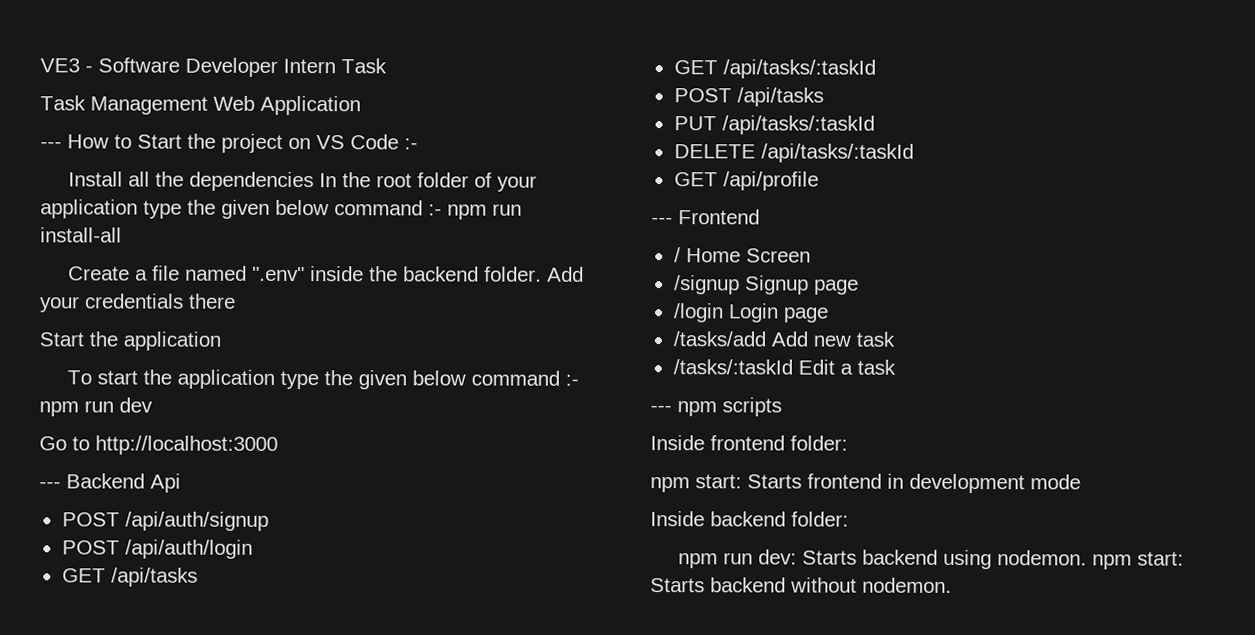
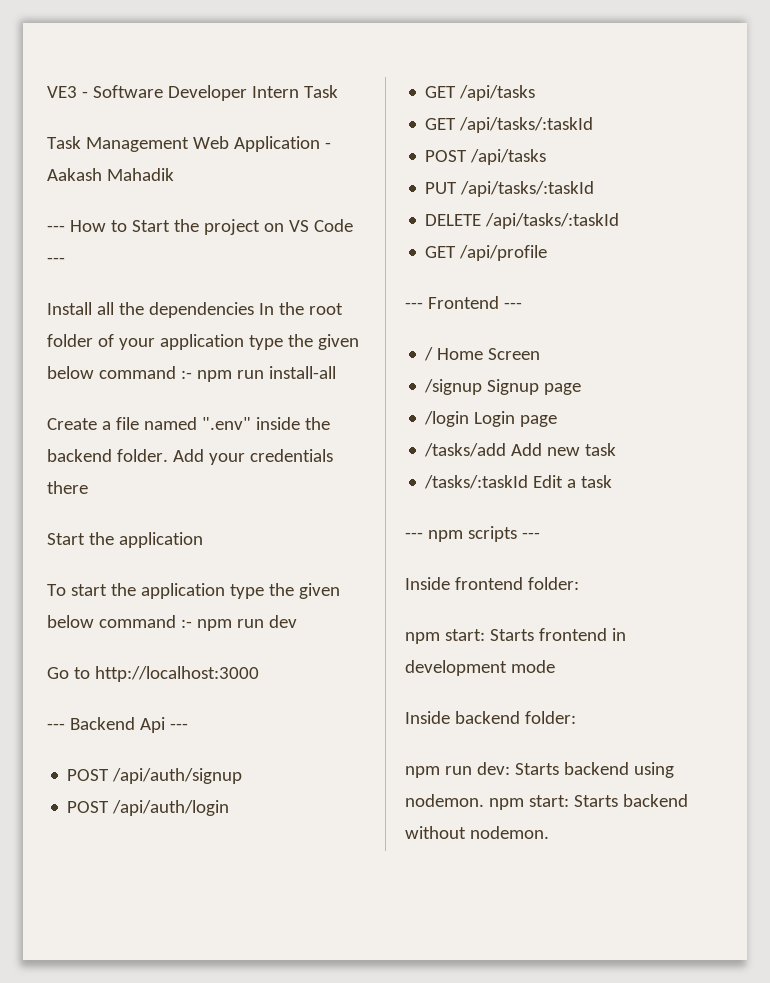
- Task Management Web Application
+ Task Management Web Application - Aakash Mahadik
- --- How to Start the project on VS Code :-
+ --- How to Start the project on VS Code ---
- --- Backend Api
+ --- Backend Api ---
- --- Frontend
+ --- Frontend ---
- --- npm scripts
+ --- npm scripts ---

